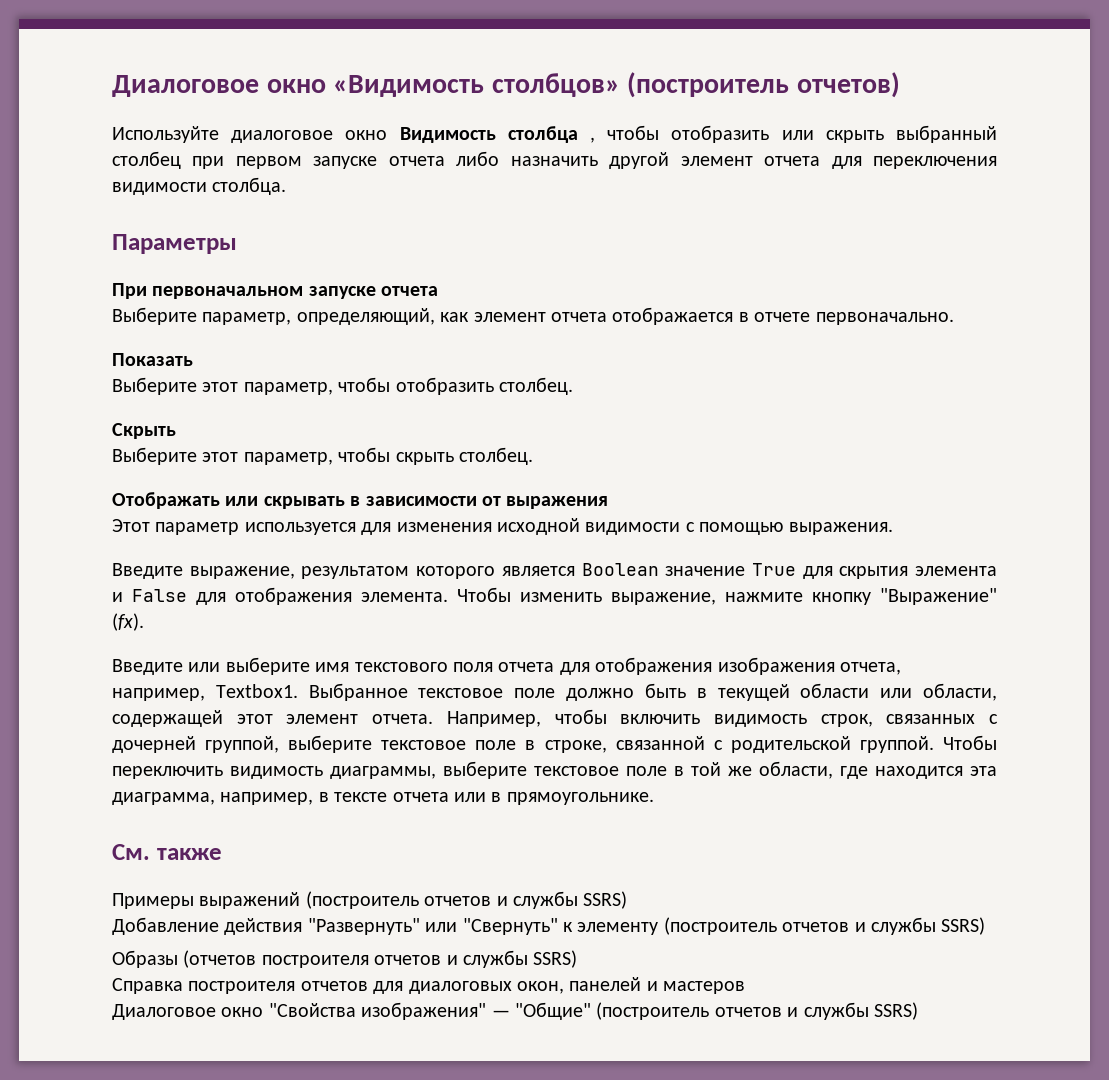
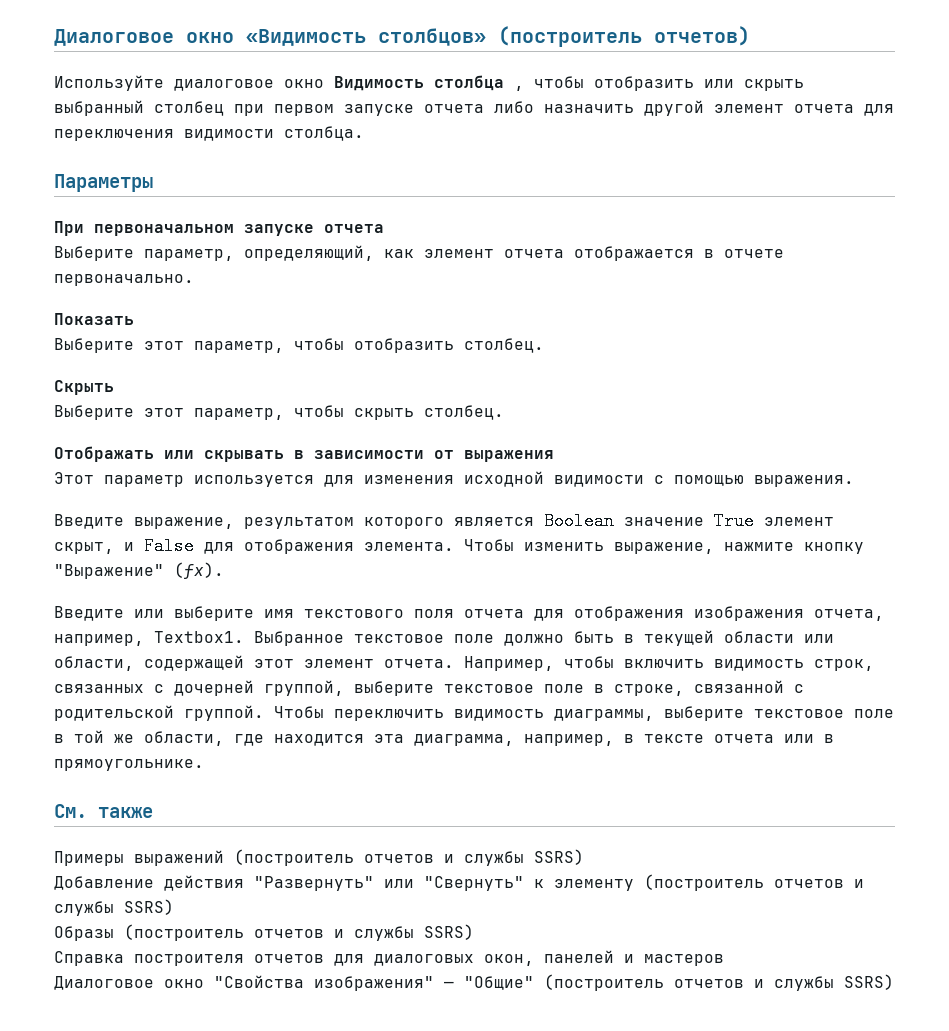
- Введите выражение, результатом которого является Boolean значение True для скрытия элемента и False для отображения элемента.
+ Введите выражение, результатом которого является Boolean значение True элемент скрыт, и False для отображения элемента.
- Образы (отчетов построителя отчетов и службы SSRS)
+ Образы (построитель отчетов и службы SSRS)

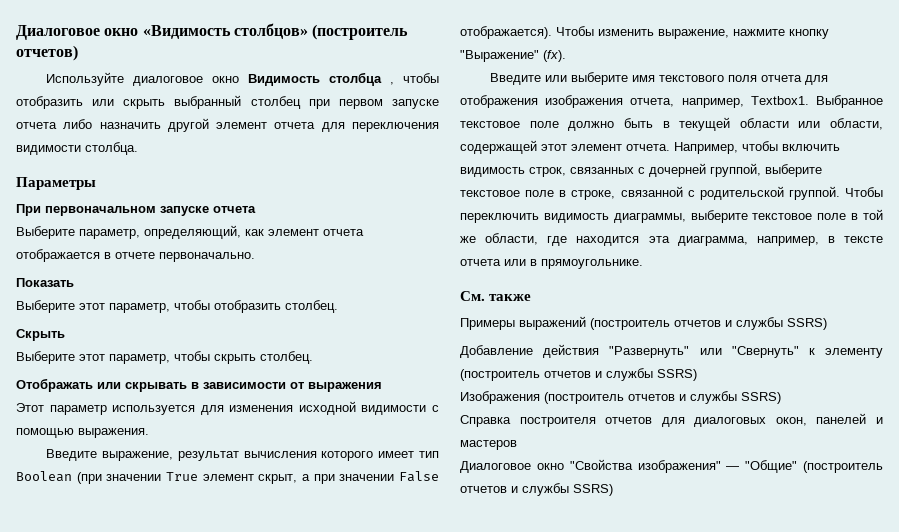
- Введите выражение, результатом которого является Boolean значение True элемент скрыт, и False для отображения элемента.
+ Введите выражение, результат вычисления которого имеет тип Boolean (при значении True элемент скрыт, а при значении False отображается).
- Образы (построитель отчетов и службы SSRS)
+ Изображения (построитель отчетов и службы SSRS)

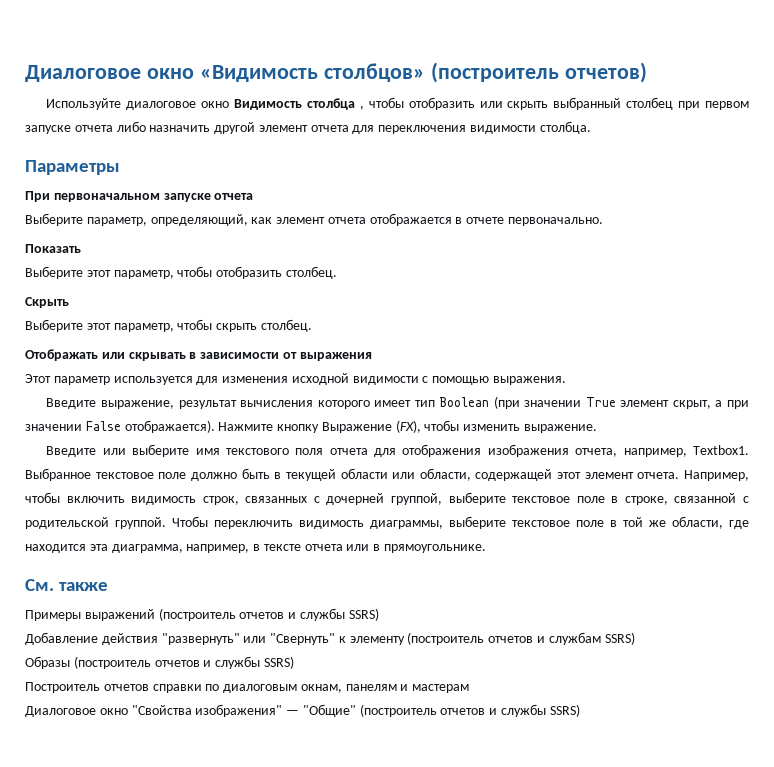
- Чтобы изменить выражение, нажмите кнопку "Выражение" (fx).
+ Нажмите кнопку Выражение (FX), чтобы изменить выражение.
- Добавление действия "Развернуть" или "Свернуть" к элементу (построитель отчетов и службы SSRS)
- Изображения (построитель отчетов и службы SSRS)
- Справка построителя отчетов для диалоговых окон, панелей и мастеров
+ Добавление действия "развернуть" или "Свернуть" к элементу (построитель отчетов и службам SSRS)
+ Образы (построитель отчетов и службы SSRS)
+ Построитель отчетов справки по диалоговым окнам, панелям и мастерам

